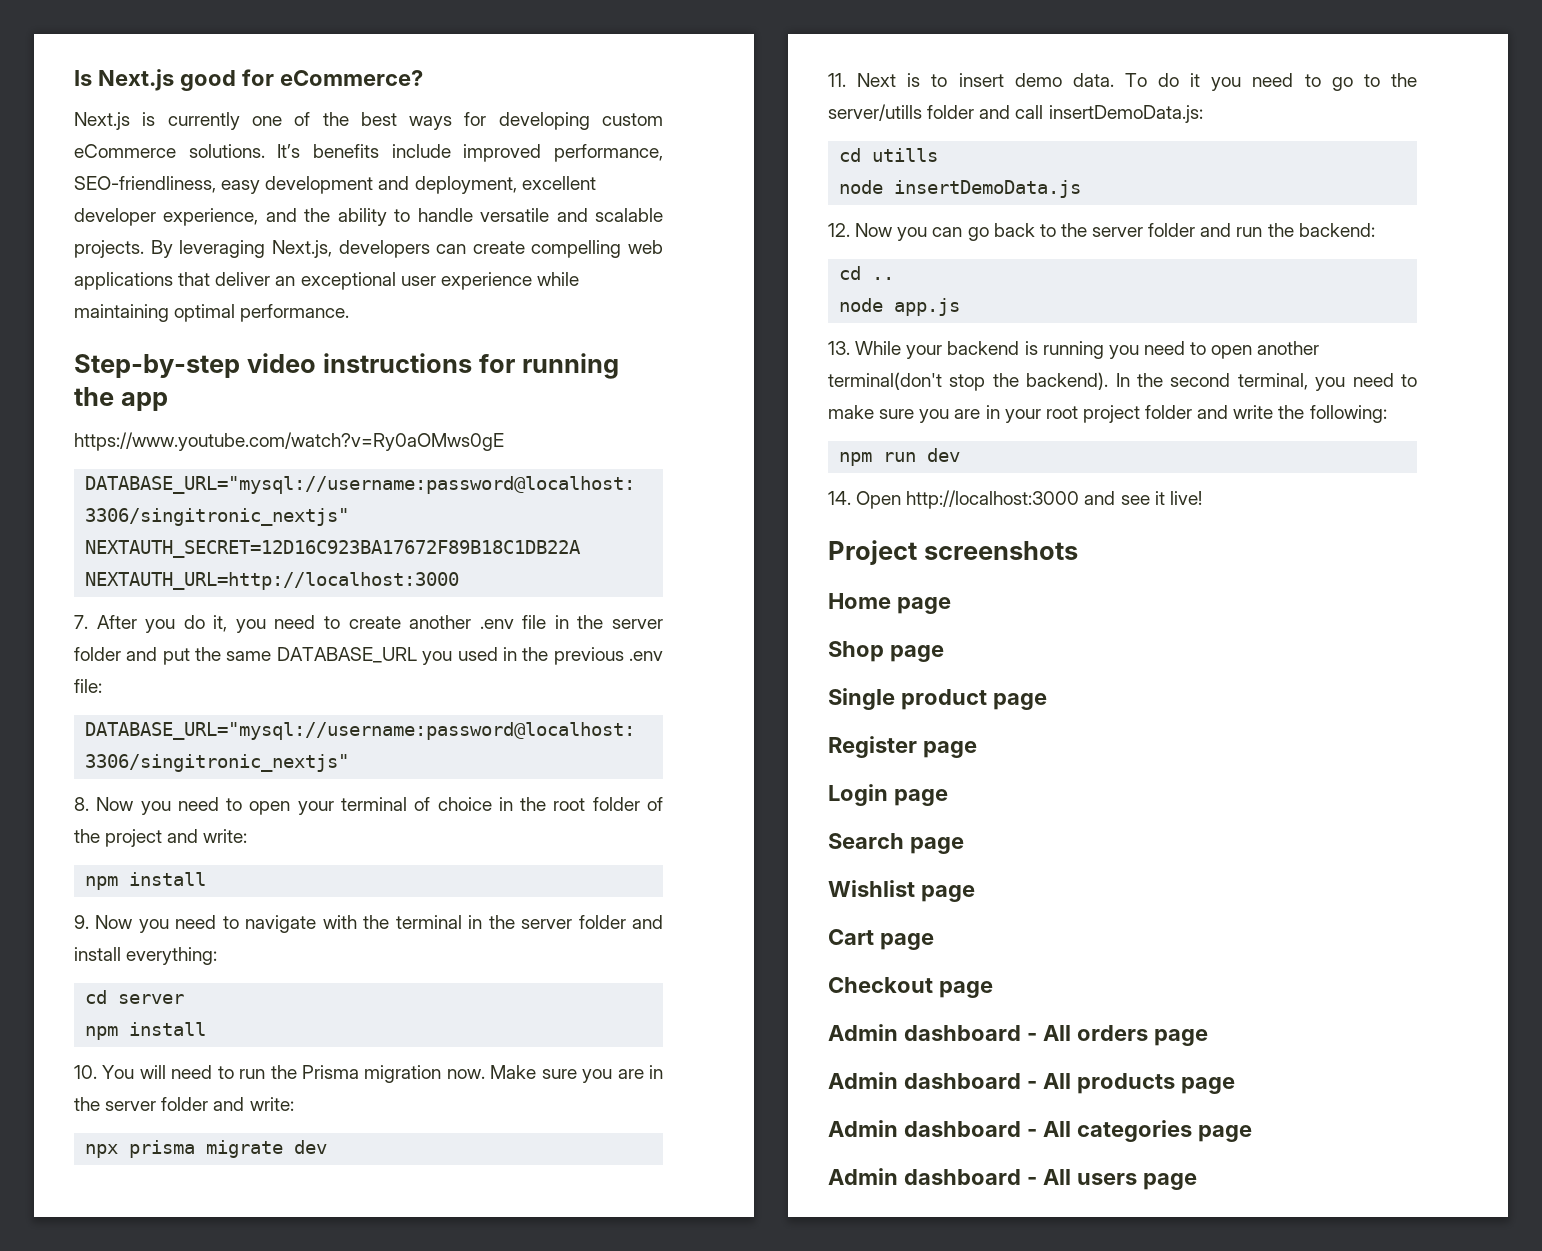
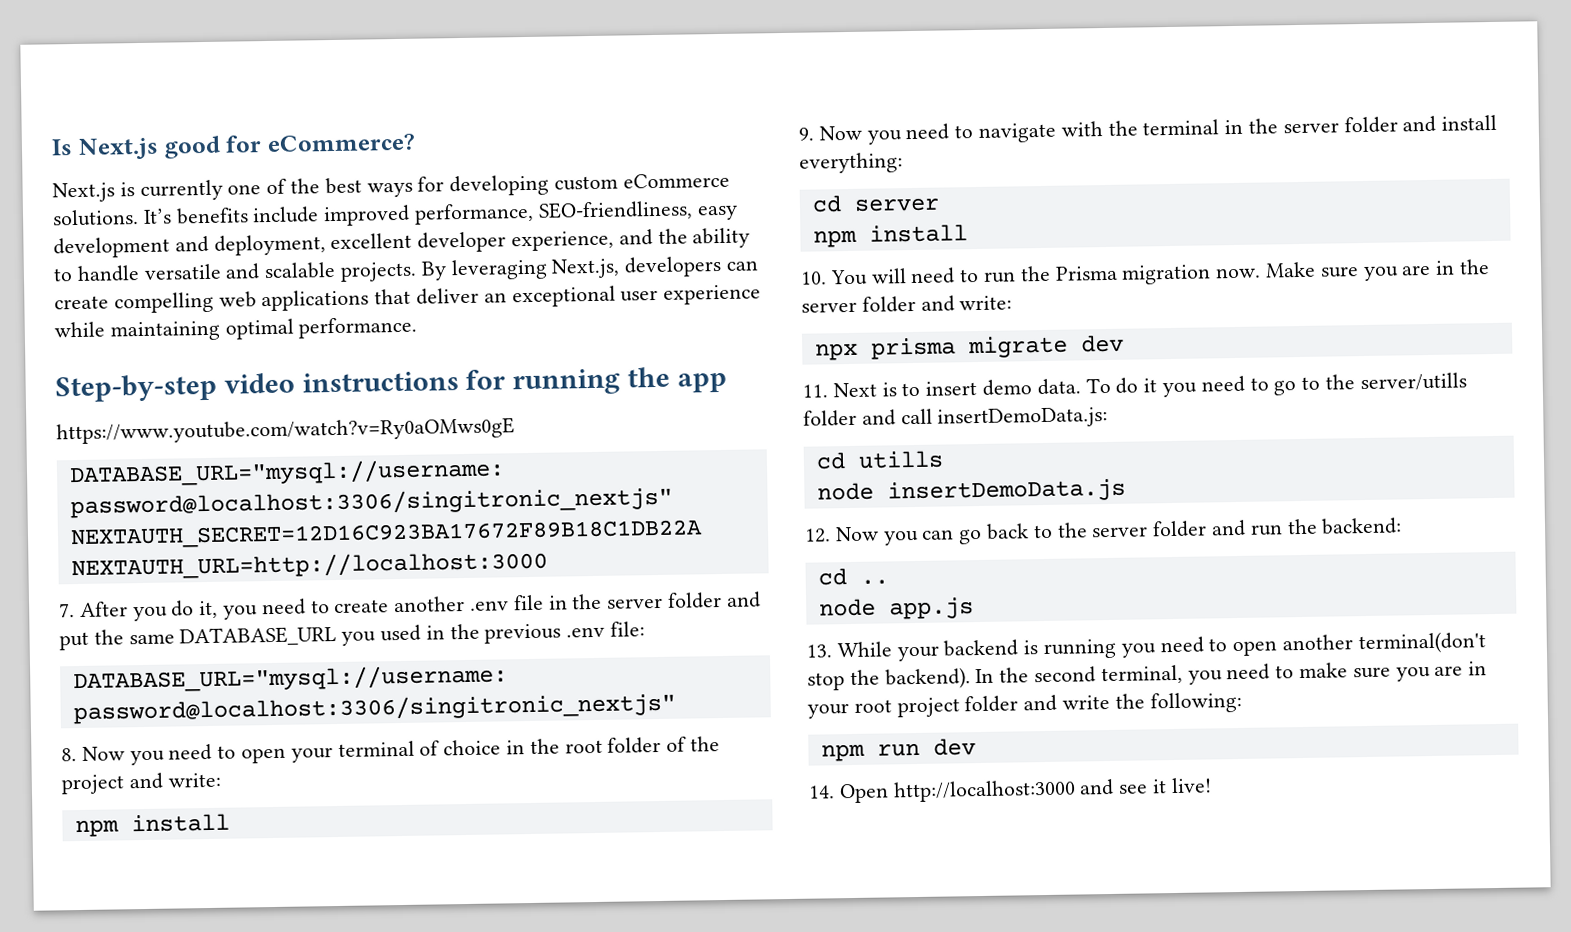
- Project screenshots
- Home page
- Shop page
- Single product page
- Register page
- Login page
- Search page
- Wishlist page
- Cart page
- Checkout page
- Admin dashboard - All orders page
- Admin dashboard - All products page
- Admin dashboard - All categories page
- Admin dashboard - All users page

